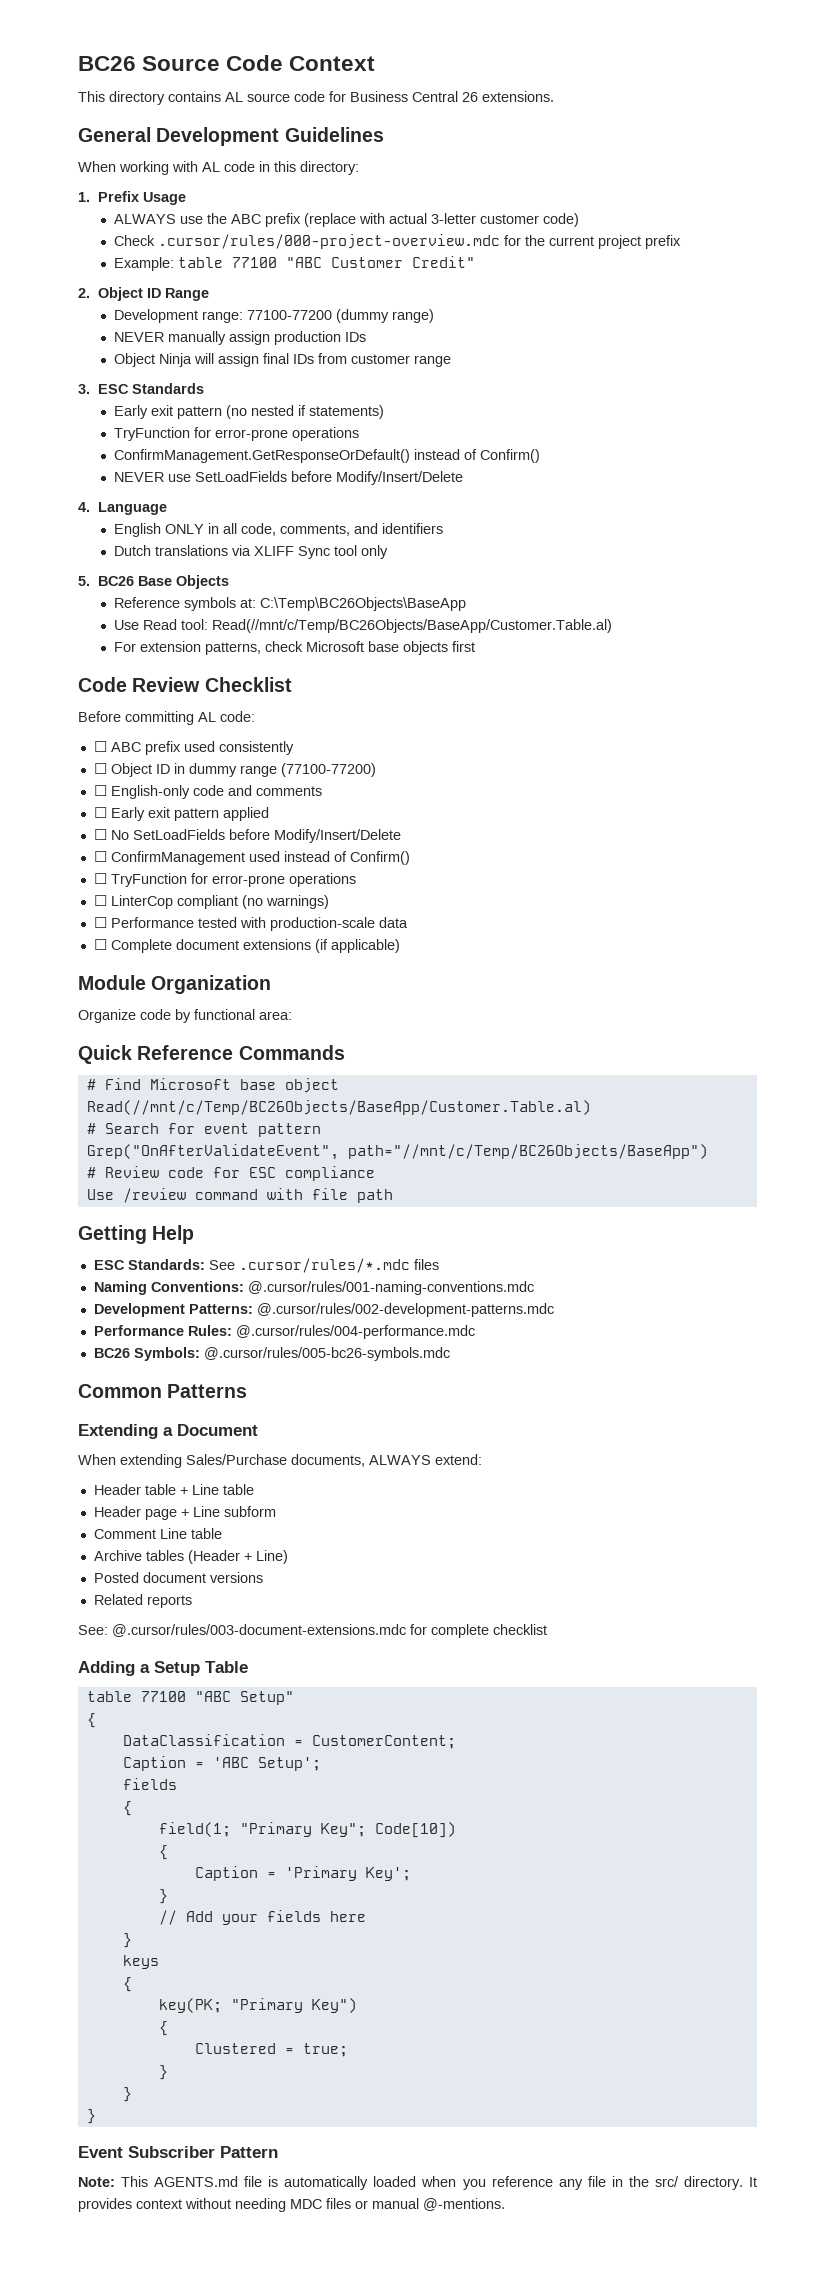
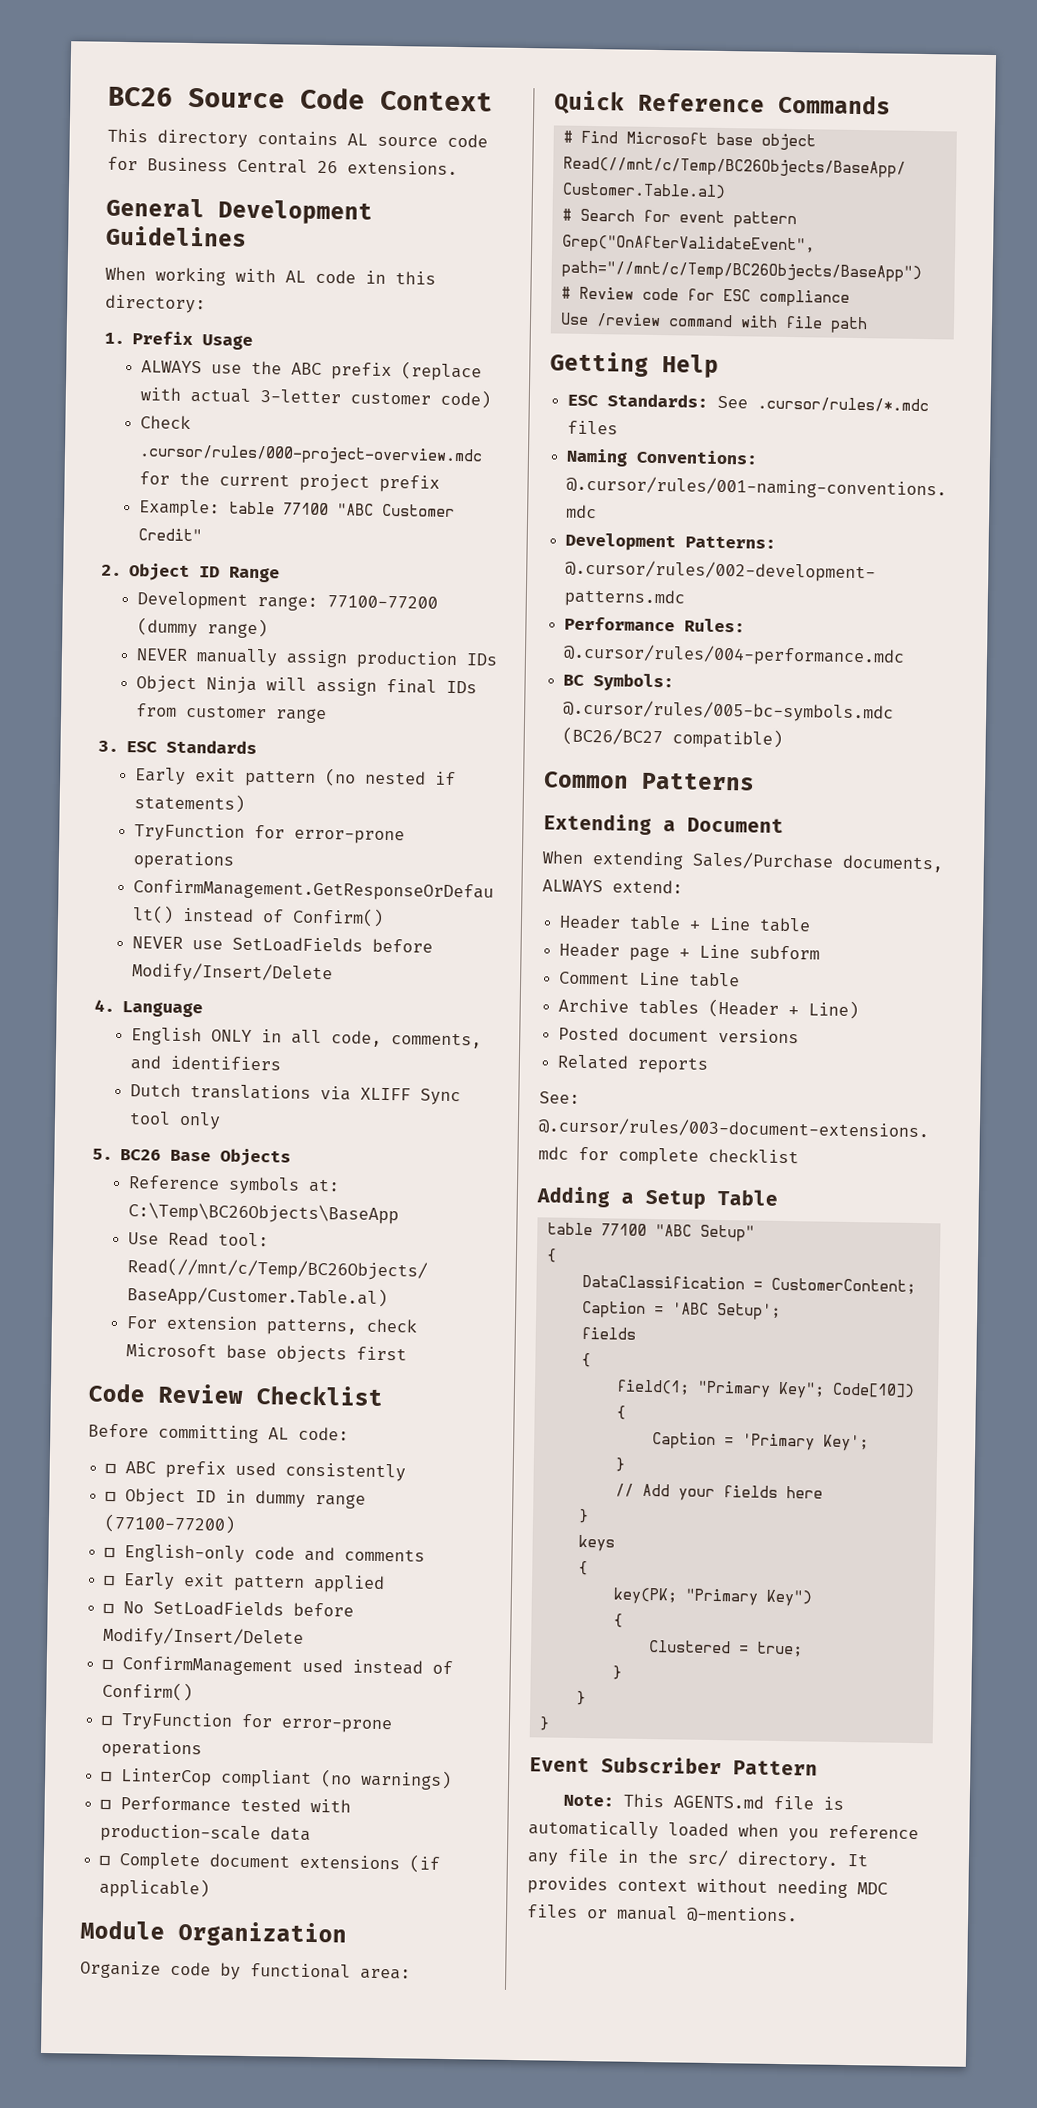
- BC26 Symbols: @.cursor/rules/005-bc26-symbols.mdc
+ BC Symbols: @.cursor/rules/005-bc-symbols.mdc (BC26/BC27 compatible)

